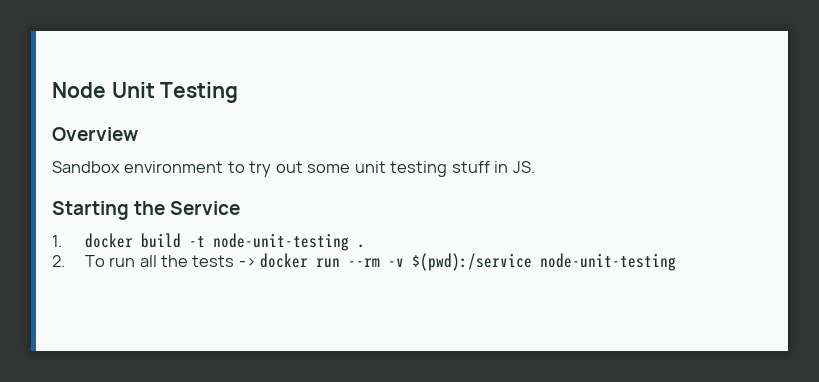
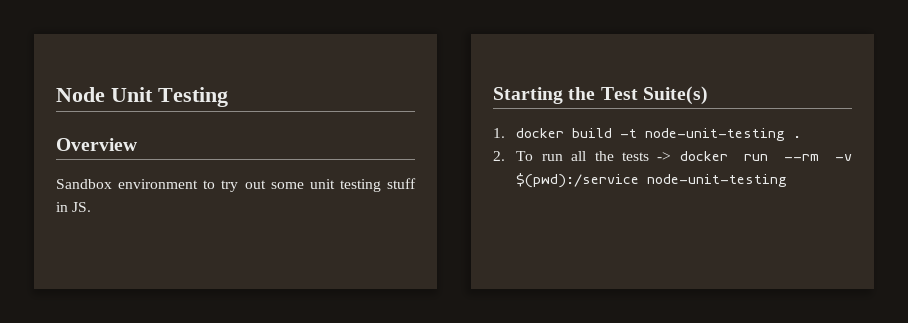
- Starting the Service
+ Starting the Test Suite(s)

